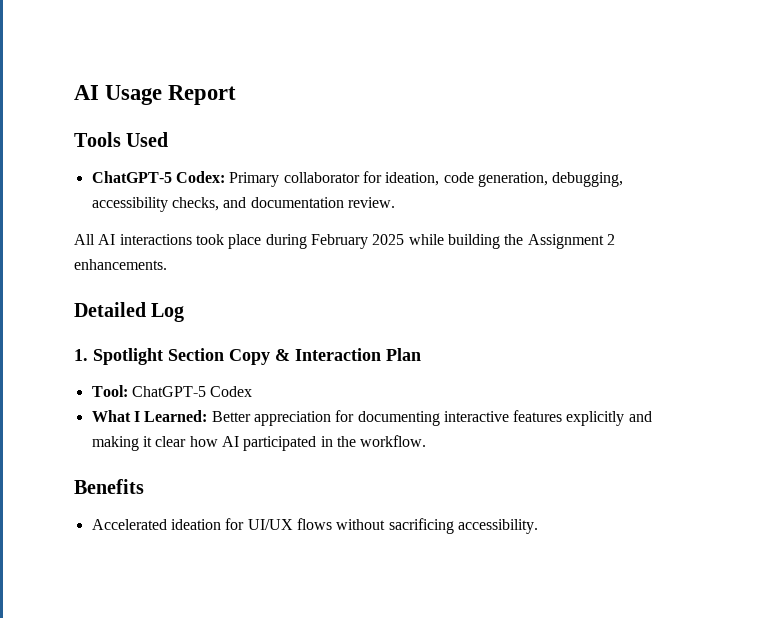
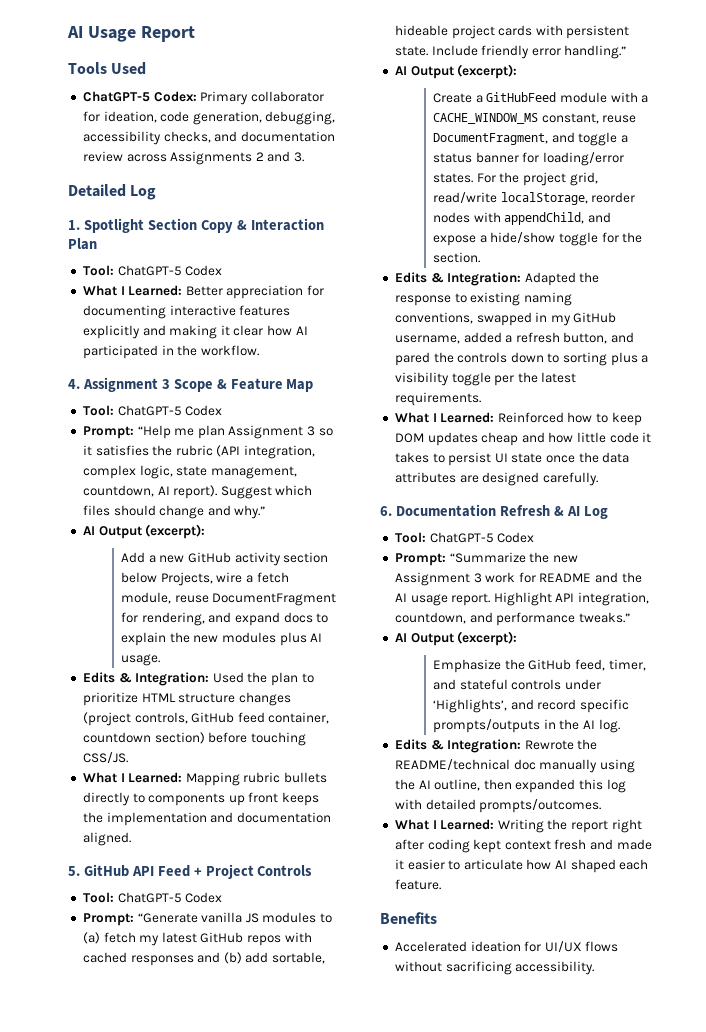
- ChatGPT-5 Codex: Primary collaborator for ideation, code generation, debugging, accessibility checks, and documentation review.
- All AI interactions took place during February 2025 while building the Assignment 2 enhancements.
+ ChatGPT-5 Codex: Primary collaborator for ideation, code generation, debugging, accessibility checks, and documentation review across Assignments 2 and 3.
+ 4. Assignment 3 Scope & Feature Map
+ Tool: ChatGPT-5 Codex
+ Prompt: “Help me plan Assignment 3 so it satisfies the rubric (API integration, complex logic, state management, countdown, AI report). Suggest which files should change and why.”
+ AI Output (excerpt):
+ Add a new GitHub activity section below Projects, wire a fetch module, reuse DocumentFragment for rendering, and expand docs to explain the new modules plus AI usage.
+ Edits & Integration: Used the plan to prioritize HTML structure changes (project controls, GitHub feed container, countdown section) before touching CSS/JS.
+ What I Learned: Mapping rubric bullets directly to components up front keeps the implementation and documentation aligned.
+ 5. GitHub API Feed + Project Controls
+ Tool: ChatGPT-5 Codex
+ Prompt: “Generate vanilla JS modules to (a) fetch my latest GitHub repos with cached responses and (b) add sortable, hideable project cards with persistent state. Include friendly error handling.”
+ AI Output (excerpt):
+ Create a GitHubFeed module with a CACHE_WINDOW_MS constant, reuse DocumentFragment, and toggle a status banner for loading/error states. For the project grid, read/write localStorage, reorder nodes with appendChild, and expose a hide/show toggle for the section.
+ Edits & Integration: Adapted the response to existing naming conventions, swapped in my GitHub username, added a refresh button, and pared the controls down to sorting plus a visibility toggle per the latest requirements.
+ What I Learned: Reinforced how to keep DOM updates cheap and how little code it takes to persist UI state once the data attributes are designed carefully.
+ 6. Documentation Refresh & AI Log
+ Tool: ChatGPT-5 Codex
+ Prompt: “Summarize the new Assignment 3 work for README and the AI usage report. Highlight API integration, countdown, and performance tweaks.”
+ AI Output (excerpt):
+ Emphasize the GitHub feed, timer, and stateful controls under ‘Highlights’, and record specific prompts/outputs in the AI log.
+ Edits & Integration: Rewrote the README/technical doc manually using the AI outline, then expanded this log with detailed prompts/outcomes.
+ What I Learned: Writing the report right after coding kept context fresh and made it easier to articulate how AI shaped each feature.

